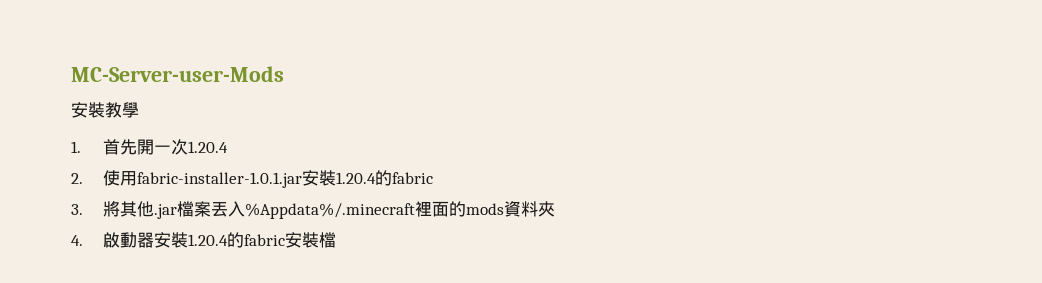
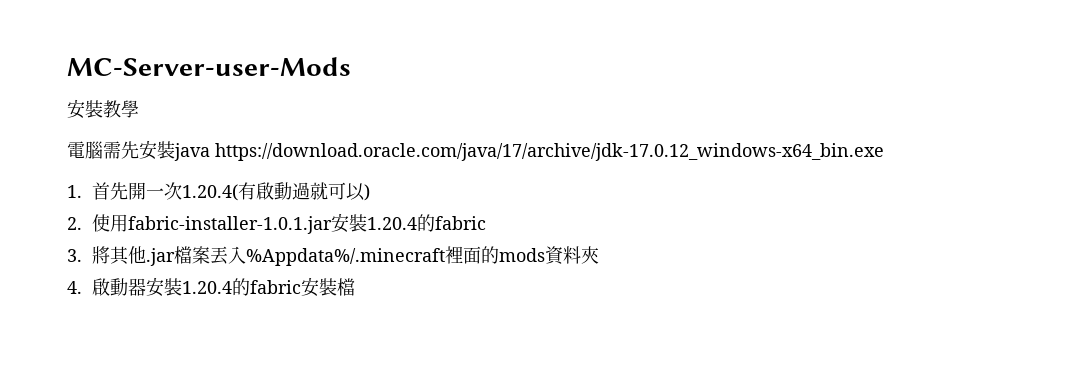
+ 電腦需先安裝java https://download.oracle.com/java/17/archive/jdk-17.0.12_windows-x64_bin.exe
- 1.首先開一次1.20.4
+ 1.首先開一次1.20.4(有啟動過就可以)

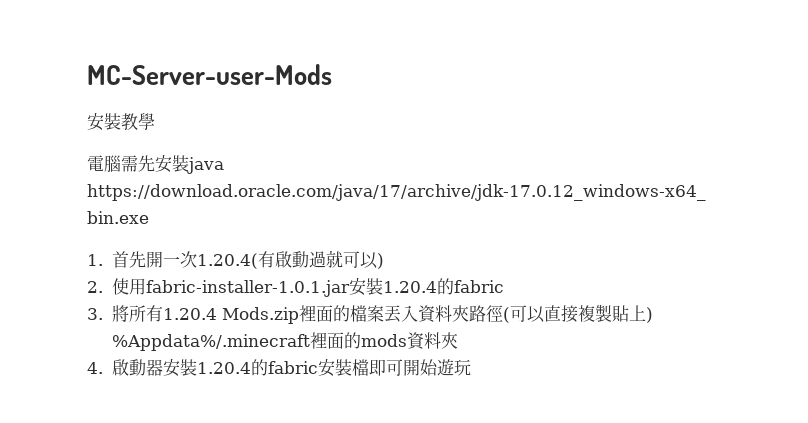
- 3.將其他.jar檔案丟入%Appdata%/.minecraft裡面的mods資料夾
+ 3.將所有1.20.4 Mods.zip裡面的檔案丟入資料夾路徑(可以直接複製貼上) %Appdata%/.minecraft裡面的mods資料夾
- 4.啟動器安裝1.20.4的fabric安裝檔
+ 4.啟動器安裝1.20.4的fabric安裝檔即可開始遊玩

